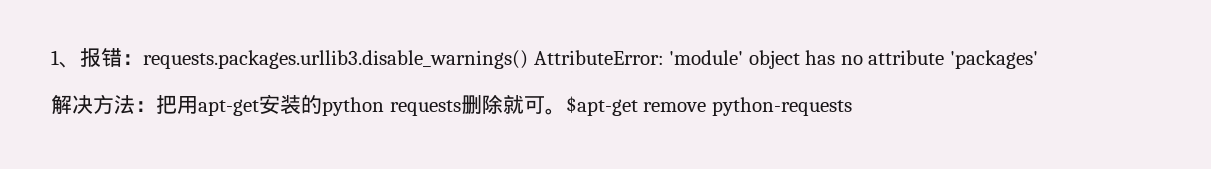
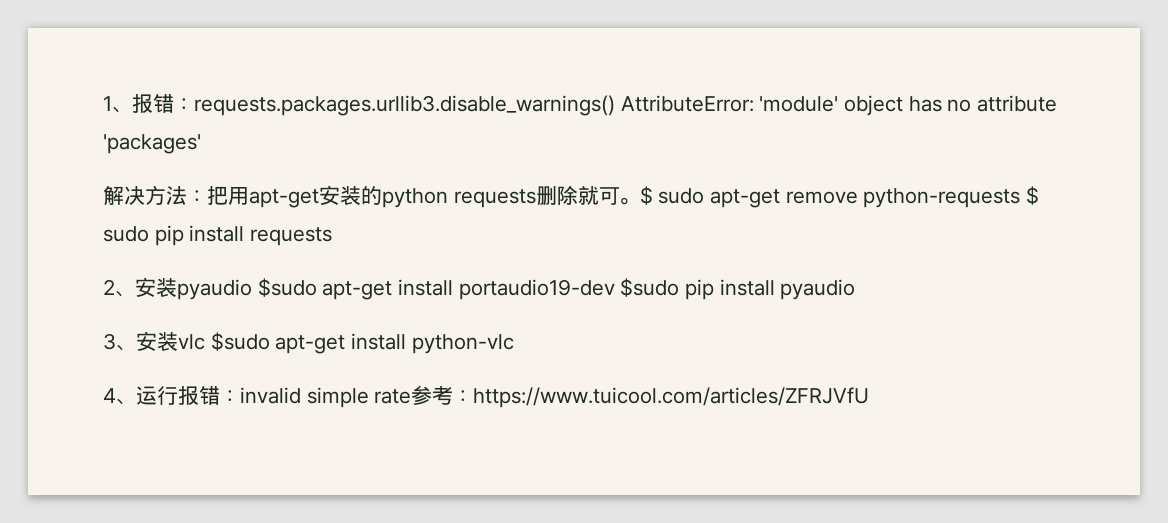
- $apt-get remove python-requests
+ $ sudo apt-get remove python-requests $ sudo pip install requests
+ 2、安装pyaudio $sudo apt-get install portaudio19-dev $sudo pip install pyaudio
+ 3、安装vlc $sudo apt-get install python-vlc
+ 4、运行报错：invalid simple rate参考：https://www.tuicool.com/articles/ZFRJVfU

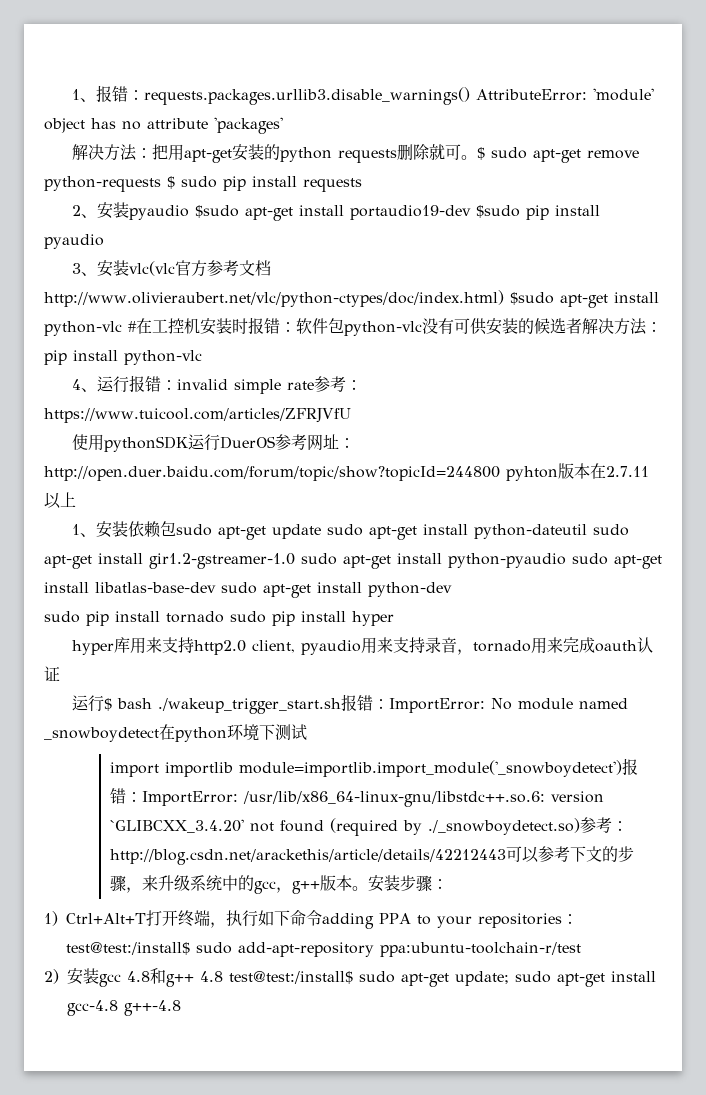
- 3、安装vlc $sudo apt-get install python-vlc
+ 3、安装vlc(vlc官方参考文档http://www.olivieraubert.net/vlc/python-ctypes/doc/index.html) $sudo apt-get install python-vlc #在工控机安装时报错：软件包python-vlc没有可供安装的候选者解决方法：pip install python-vlc
+ 使用pythonSDK运行DuerOS参考网址：http://open.duer.baidu.com/forum/topic/show?topicId=244800 pyhton版本在2.7.11以上
+ 1、安装依赖包sudo apt-get update sudo apt-get install python-dateutil sudo apt-get install gir1.2-gstreamer-1.0 sudo apt-get install python-pyaudio sudo apt-get install libatlas-base-dev sudo apt-get install python-dev
+ sudo pip install tornado sudo pip install hyper
+ hyper库用来支持http2.0 client, pyaudio用来支持录音，tornado用来完成oauth认证
+ 运行$ bash ./wakeup_trigger_start.sh报错：ImportError: No module named _snowboydetect在python环境下测试
+ import importlib module=importlib.import_module('_snowboydetect')报错：ImportError: /usr/lib/x86_64-linux-gnu/libstdc++.so.6: version `GLIBCXX_3.4.20' not found (required by ./_snowboydetect.so)参考：http://blog.csdn.net/arackethis/article/details/42212443可以参考下文的步骤，来升级系统中的gcc，g++版本。安装步骤：
+ 1) Ctrl+Alt+T打开终端，执行如下命令adding PPA to your repositories：test@test:/install$ sudo add-apt-repository ppa:ubuntu-toolchain-r/test
+ 2)安装gcc 4.8和g++ 4.8 test@test:/install$ sudo apt-get update; sudo apt-get install gcc-4.8 g++-4.8

